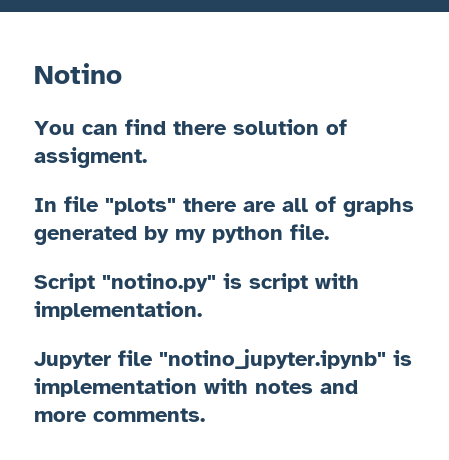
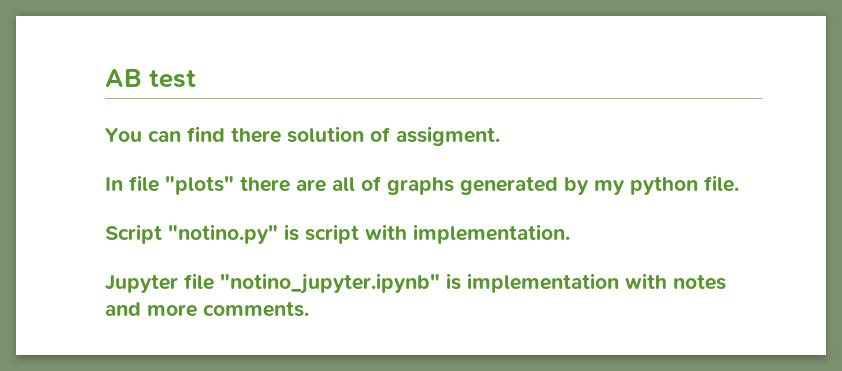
- Notino
+ AB test

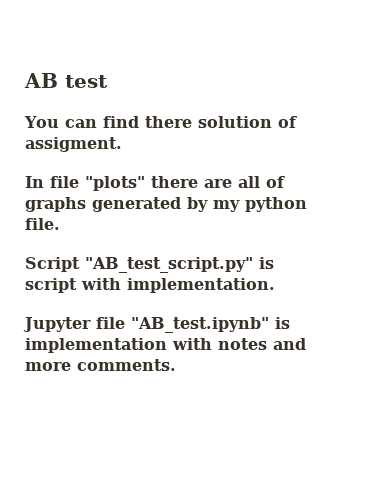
- Script "notino.py" is script with implementation.
+ Script "AB_test_script.py" is script with implementation.
- Jupyter file "notino_jupyter.ipynb" is implementation with notes and more comments.
+ Jupyter file "AB_test.ipynb" is implementation with notes and more comments.

